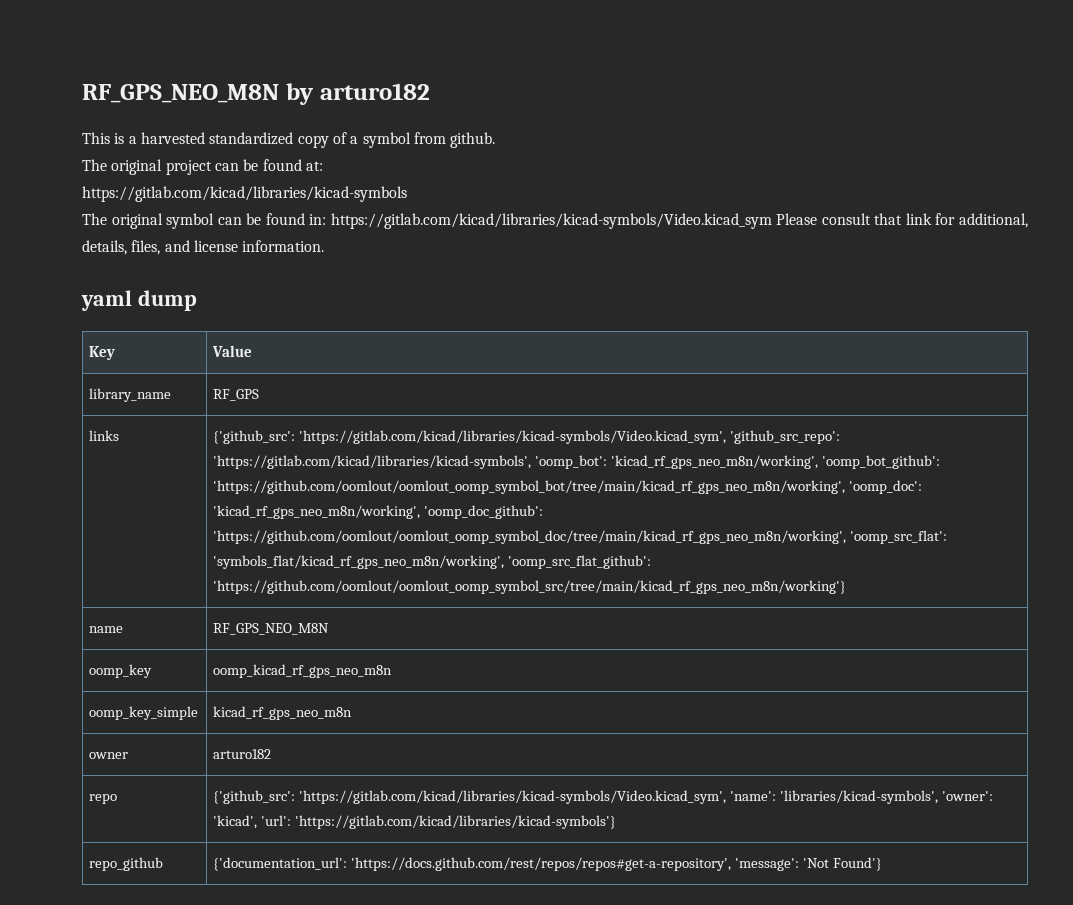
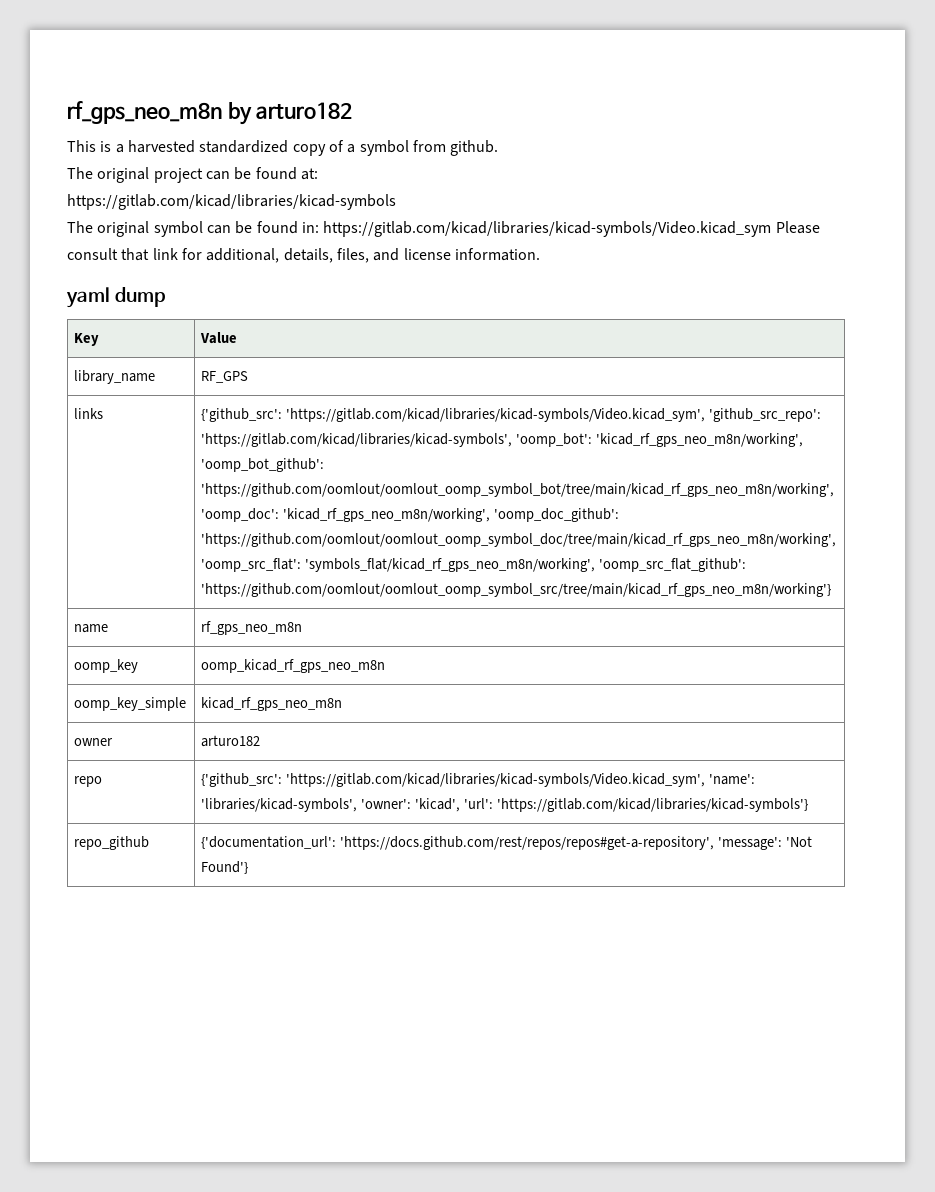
- RF_GPS_NEO_M8N by arturo182
+ rf_gps_neo_m8n by arturo182
- name | RF_GPS_NEO_M8N
+ name | rf_gps_neo_m8n

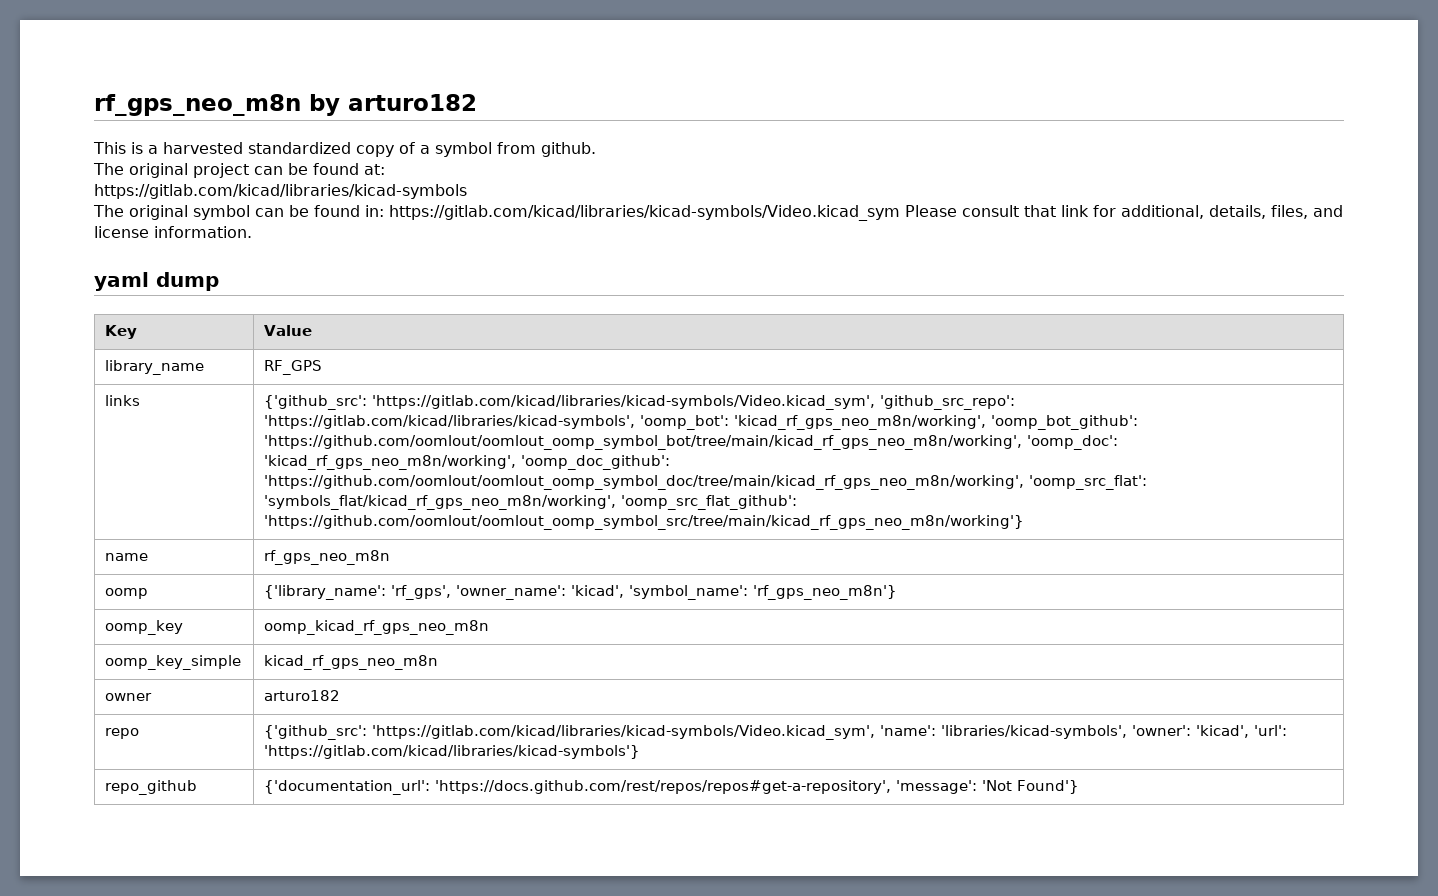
+ oomp | {'library_name': 'rf_gps', 'owner_name': 'kicad', 'symbol_name': 'rf_gps_neo_m8n'}

